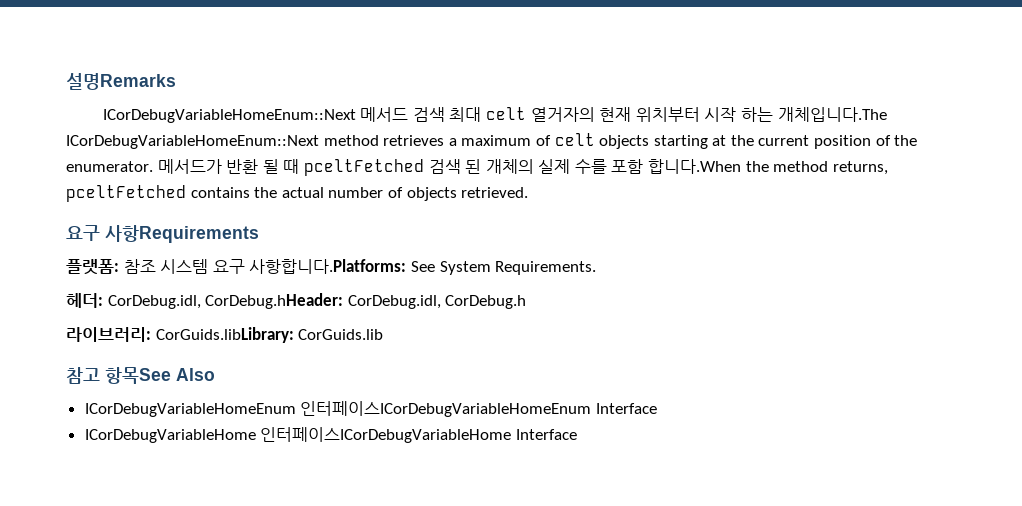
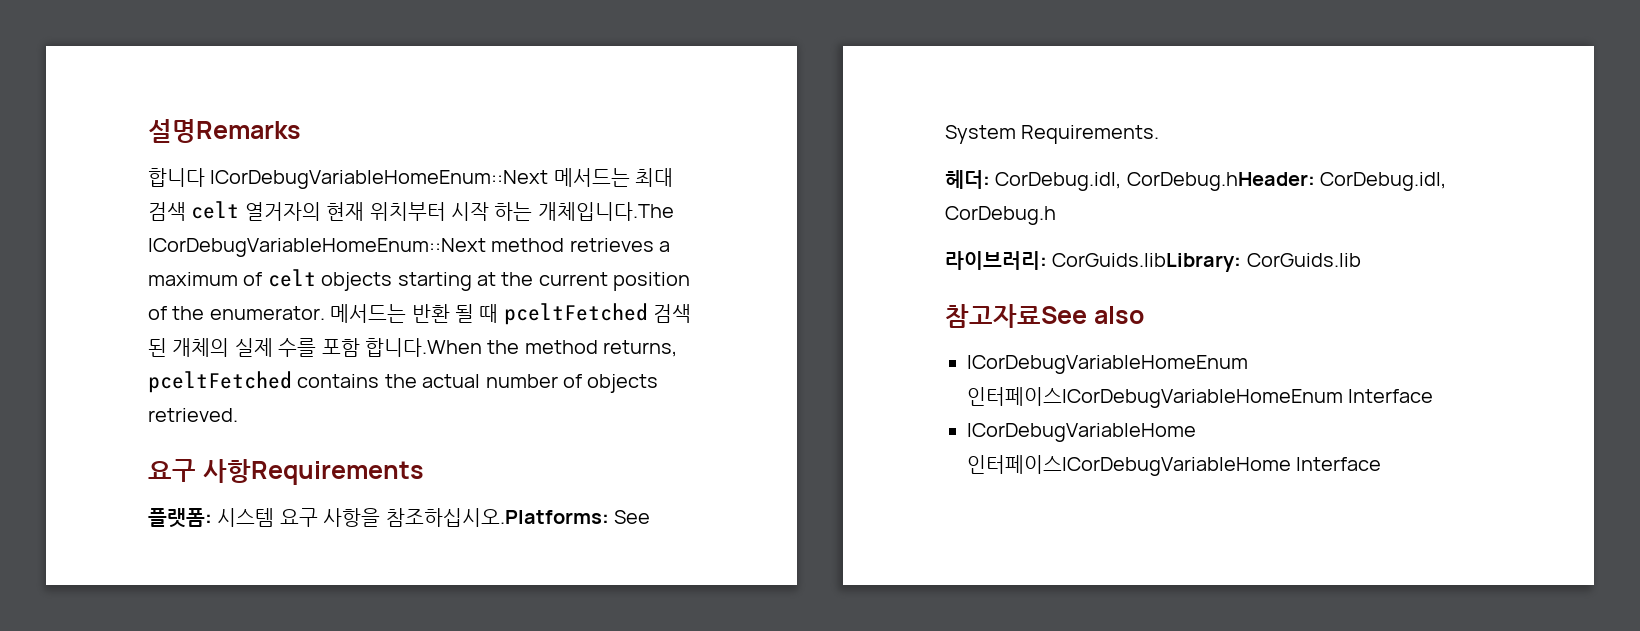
- ICorDebugVariableHomeEnum::Next 메서드 검색 최대 celt 열거자의 현재 위치부터 시작 하는 개체입니다.The ICorDebugVariableHomeEnum::Next method retrieves a maximum of celt objects starting at the current position of the enumerator.
+ 합니다 ICorDebugVariableHomeEnum::Next 메서드는 최대 검색 celt 열거자의 현재 위치부터 시작 하는 개체입니다.The ICorDebugVariableHomeEnum::Next method retrieves a maximum of celt objects starting at the current position of the enumerator.
- 메서드가 반환 될 때 pceltFetched 검색 된 개체의 실제 수를 포함 합니다.When the method returns, pceltFetched contains the actual number of objects retrieved.
+ 메서드는 반환 될 때 pceltFetched 검색 된 개체의 실제 수를 포함 합니다.When the method returns, pceltFetched contains the actual number of objects retrieved.
- 플랫폼: 참조 시스템 요구 사항합니다.Platforms: See System Requirements.
+ 플랫폼: 시스템 요구 사항을 참조하십시오.Platforms: See System Requirements.
- 참고 항목See Also
+ 참고자료See also

